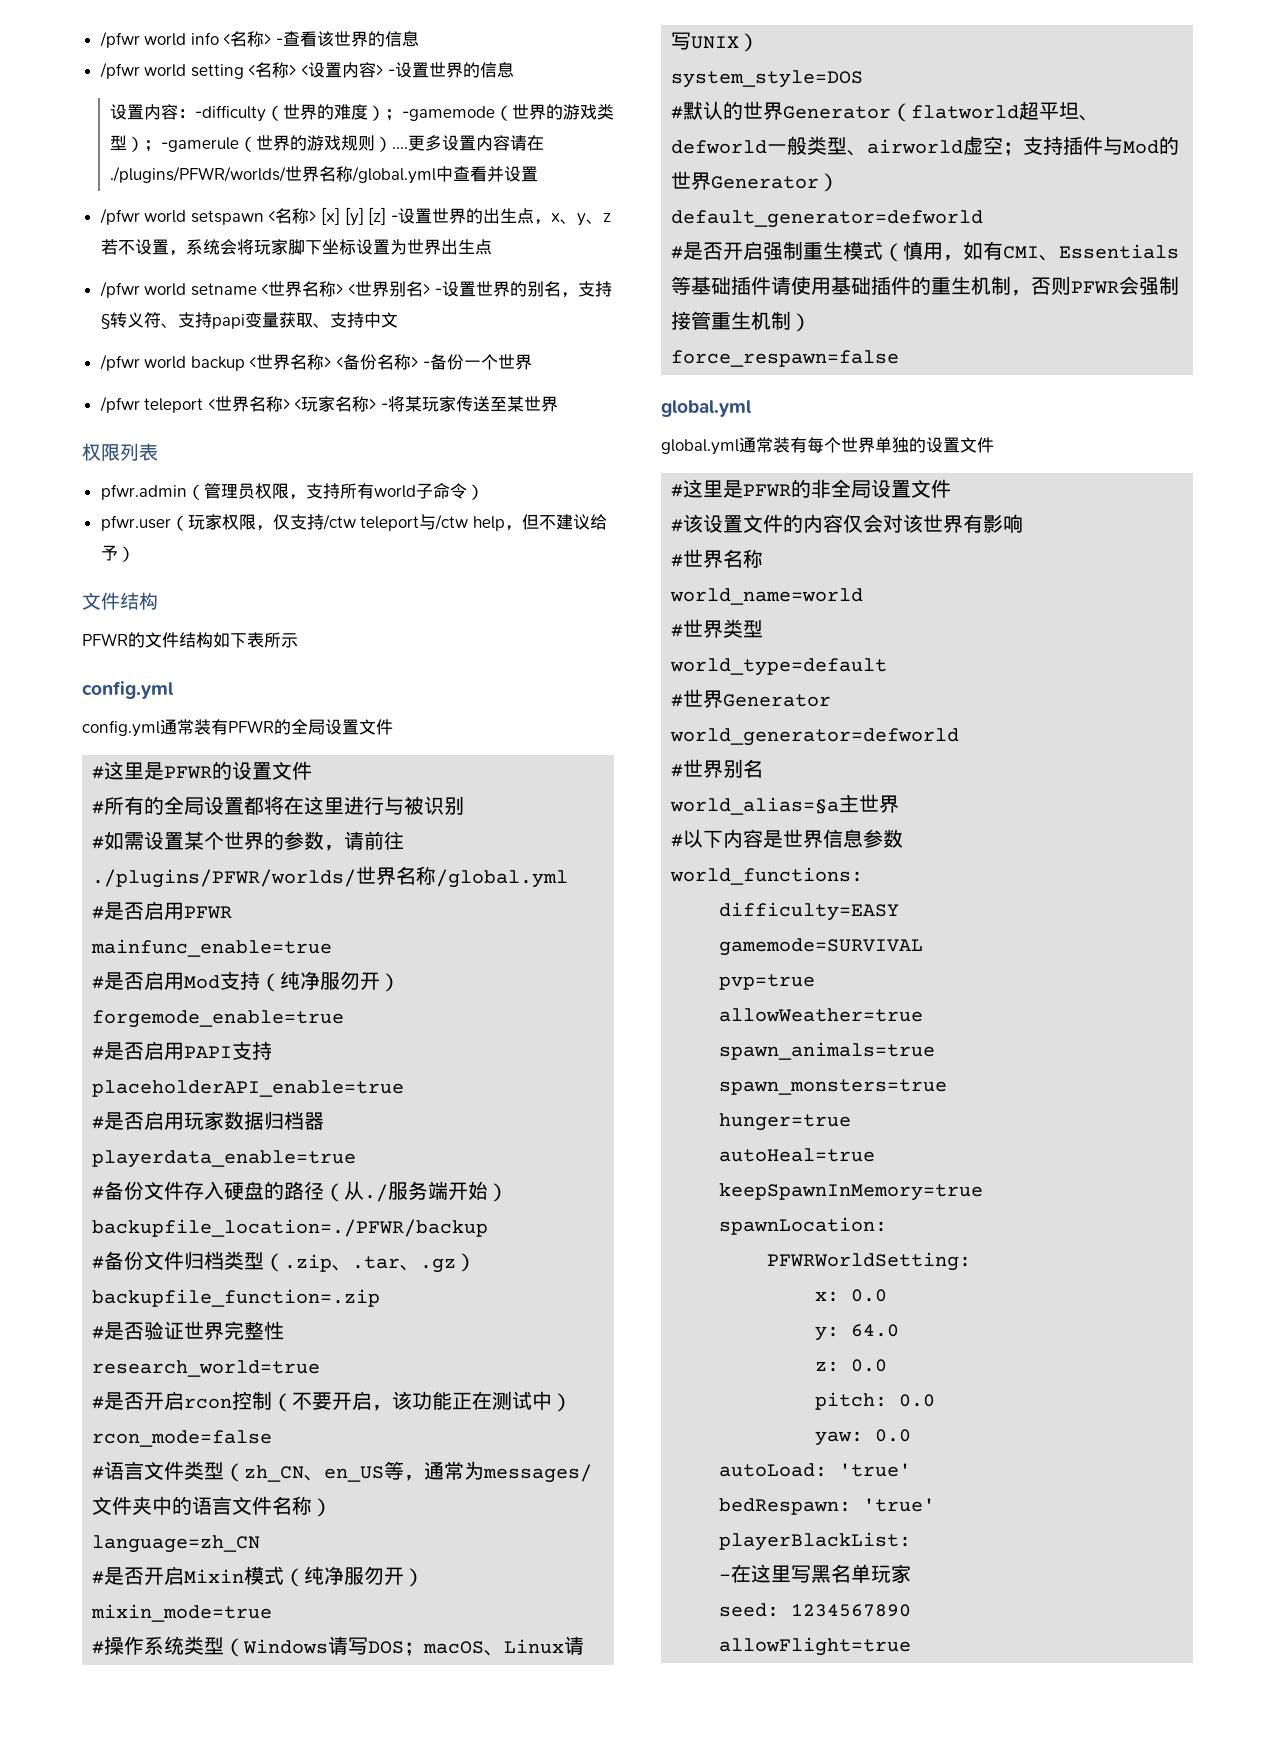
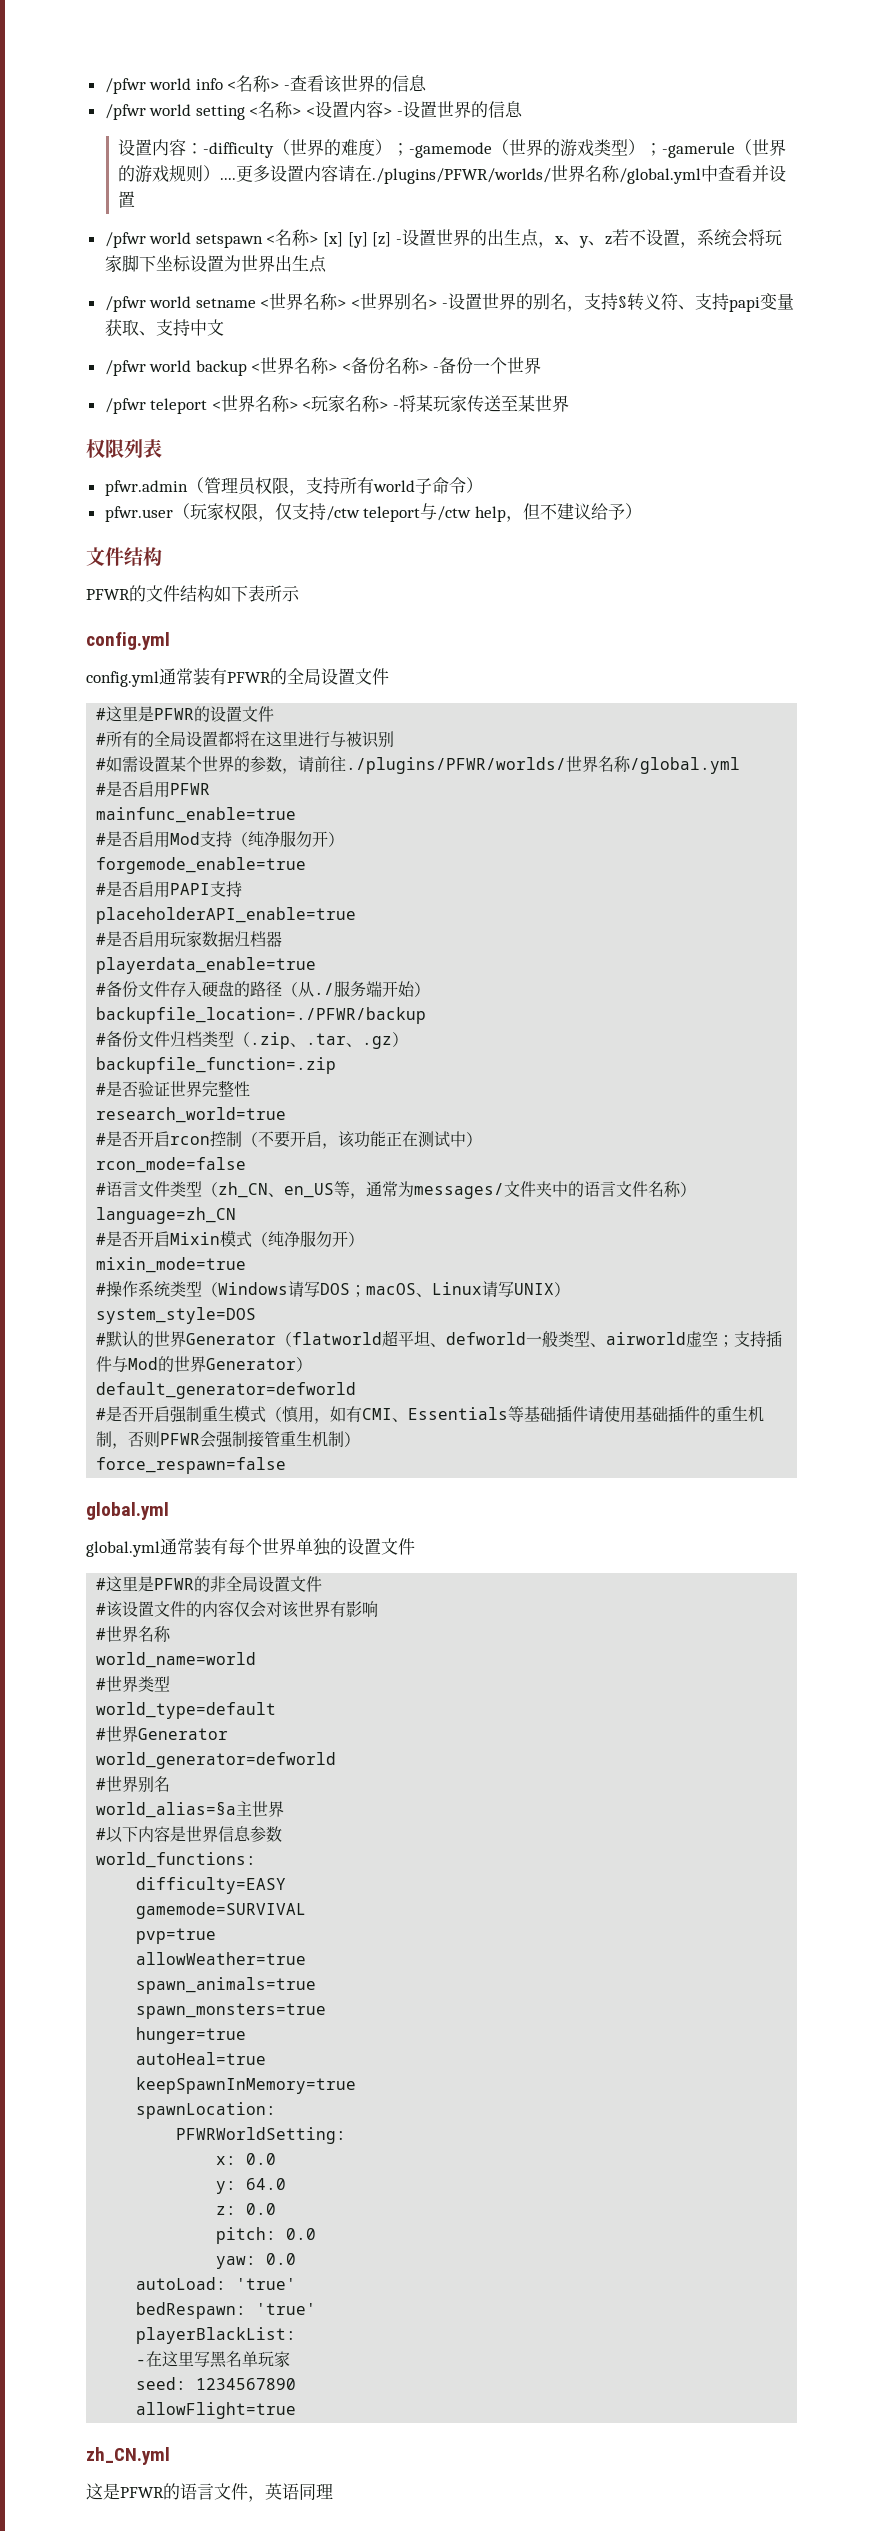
+ zh_CN.yml
+ 这是PFWR的语言文件，英语同理

